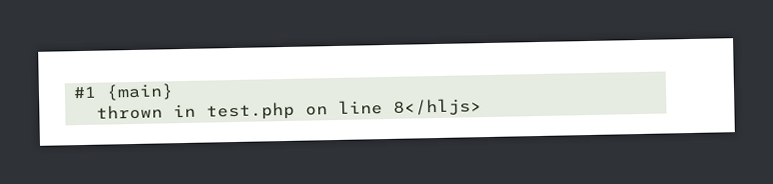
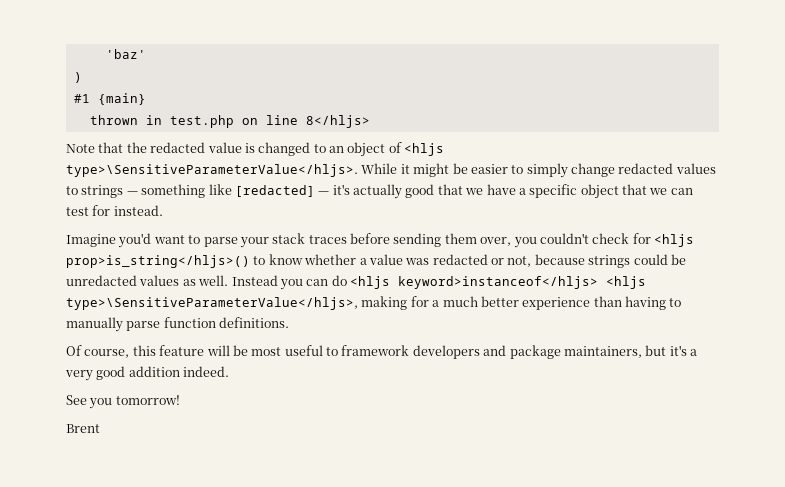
+ 'baz'
+ )
+ Note that the redacted value is changed to an object of <hljs type>\SensitiveParameterValue</hljs>. While it might be easier to simply change redacted values to strings — something like [redacted] — it's actually good that we have a specific object that we can test for instead.
+ Imagine you'd want to parse your stack traces before sending them over, you couldn't check for <hljs prop>is_string</hljs>() to know whether a value was redacted or not, because strings could be unredacted values as well. Instead you can do <hljs keyword>instanceof</hljs> <hljs type>\SensitiveParameterValue</hljs>, making for a much better experience than having to manually parse function definitions.
+ Of course, this feature will be most useful to framework developers and package maintainers, but it's a very good addition indeed.
+ See you tomorrow!
+ Brent

